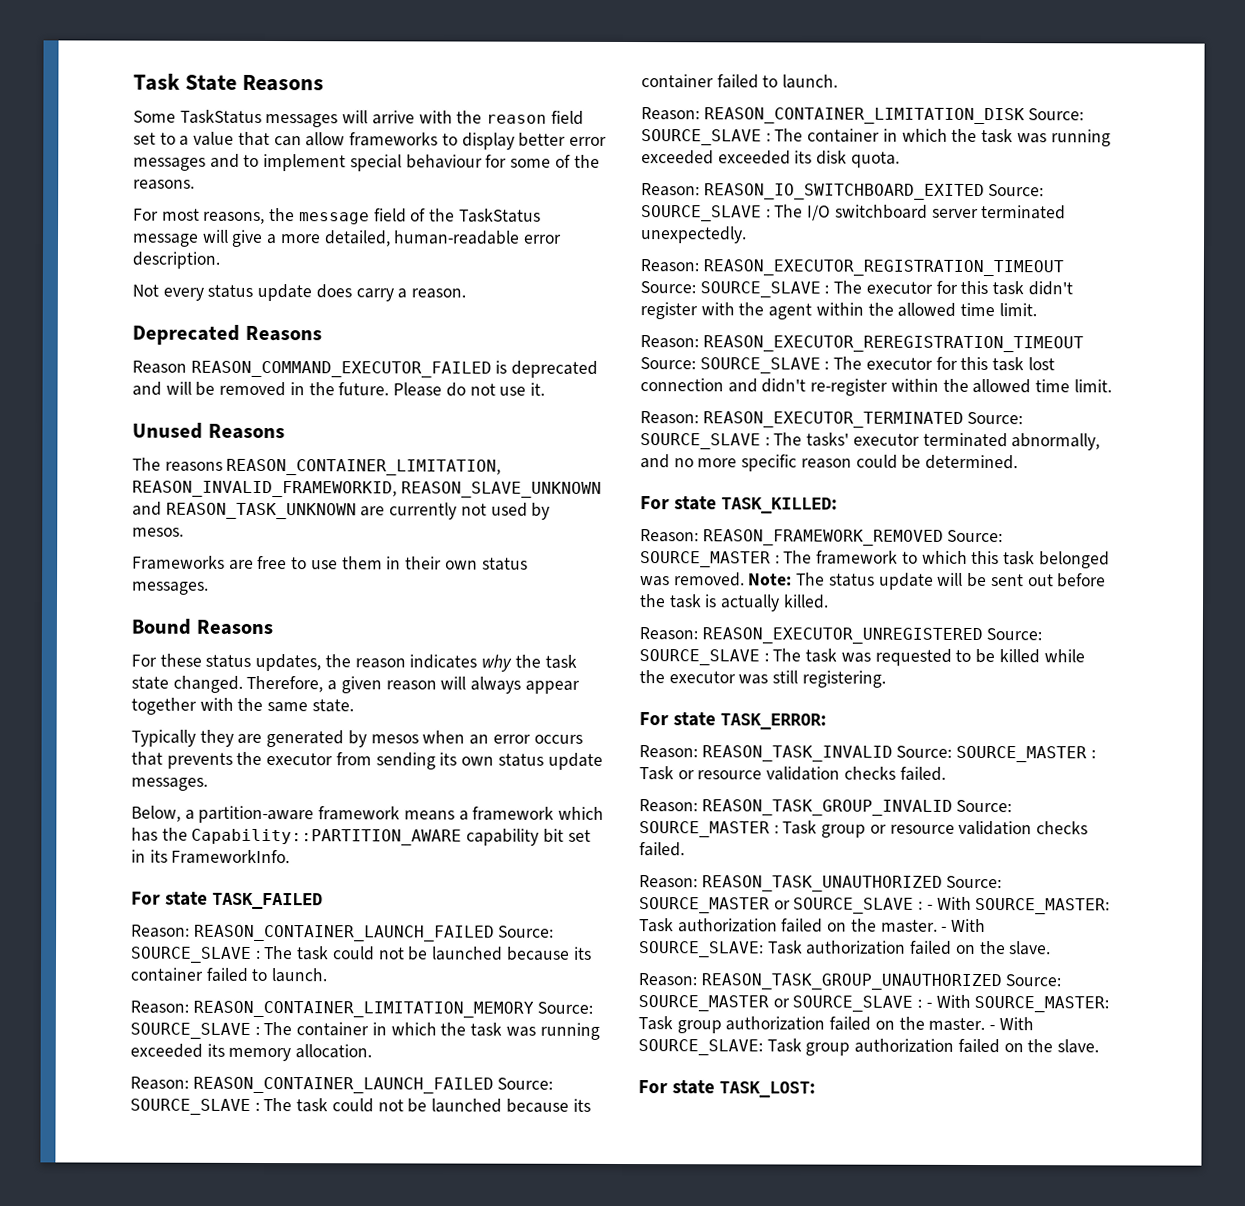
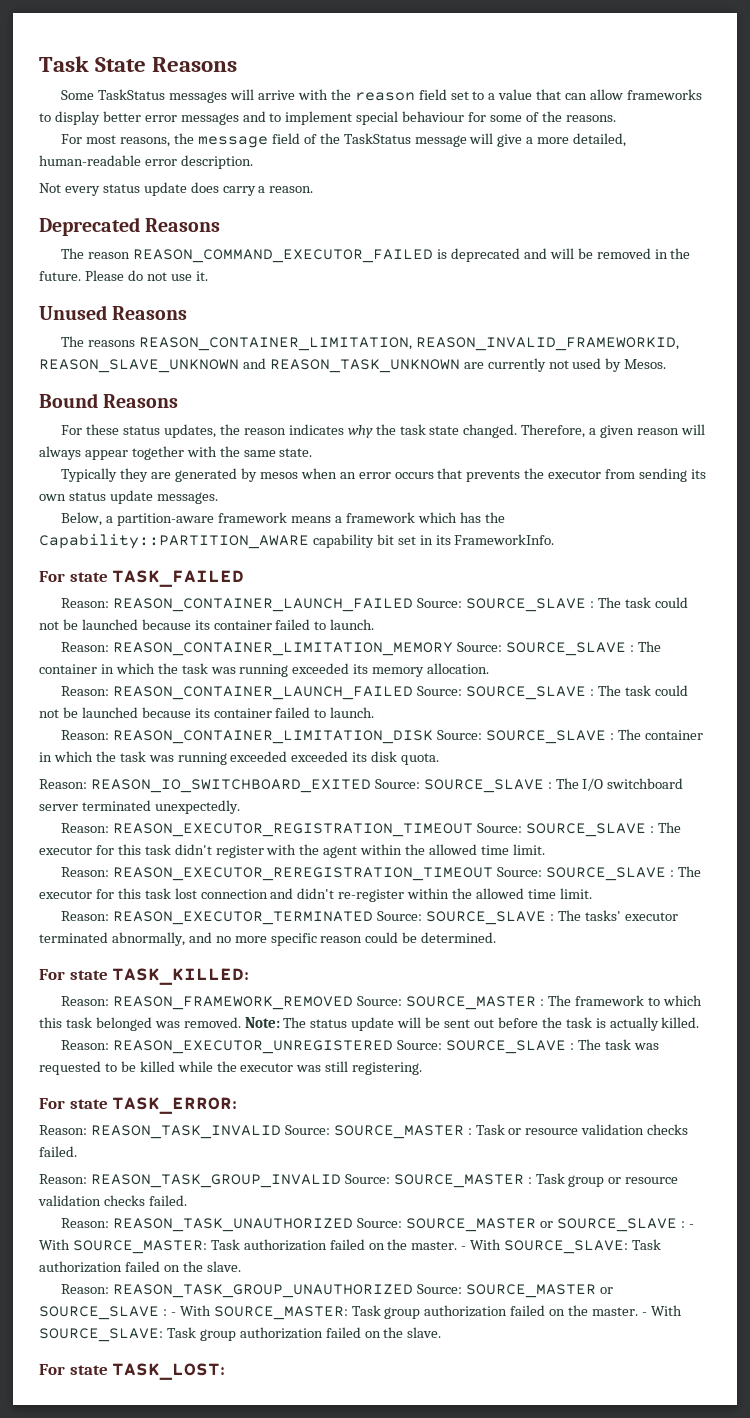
- Reason REASON_COMMAND_EXECUTOR_FAILED is deprecated and will be removed in the future.
+ The reason REASON_COMMAND_EXECUTOR_FAILED is deprecated and will be removed in the future.
- The reasons REASON_CONTAINER_LIMITATION, REASON_INVALID_FRAMEWORKID, REASON_SLAVE_UNKNOWN and REASON_TASK_UNKNOWN are currently not used by mesos.
- Frameworks are free to use them in their own status messages.
+ The reasons REASON_CONTAINER_LIMITATION, REASON_INVALID_FRAMEWORKID, REASON_SLAVE_UNKNOWN and REASON_TASK_UNKNOWN are currently not used by Mesos.

